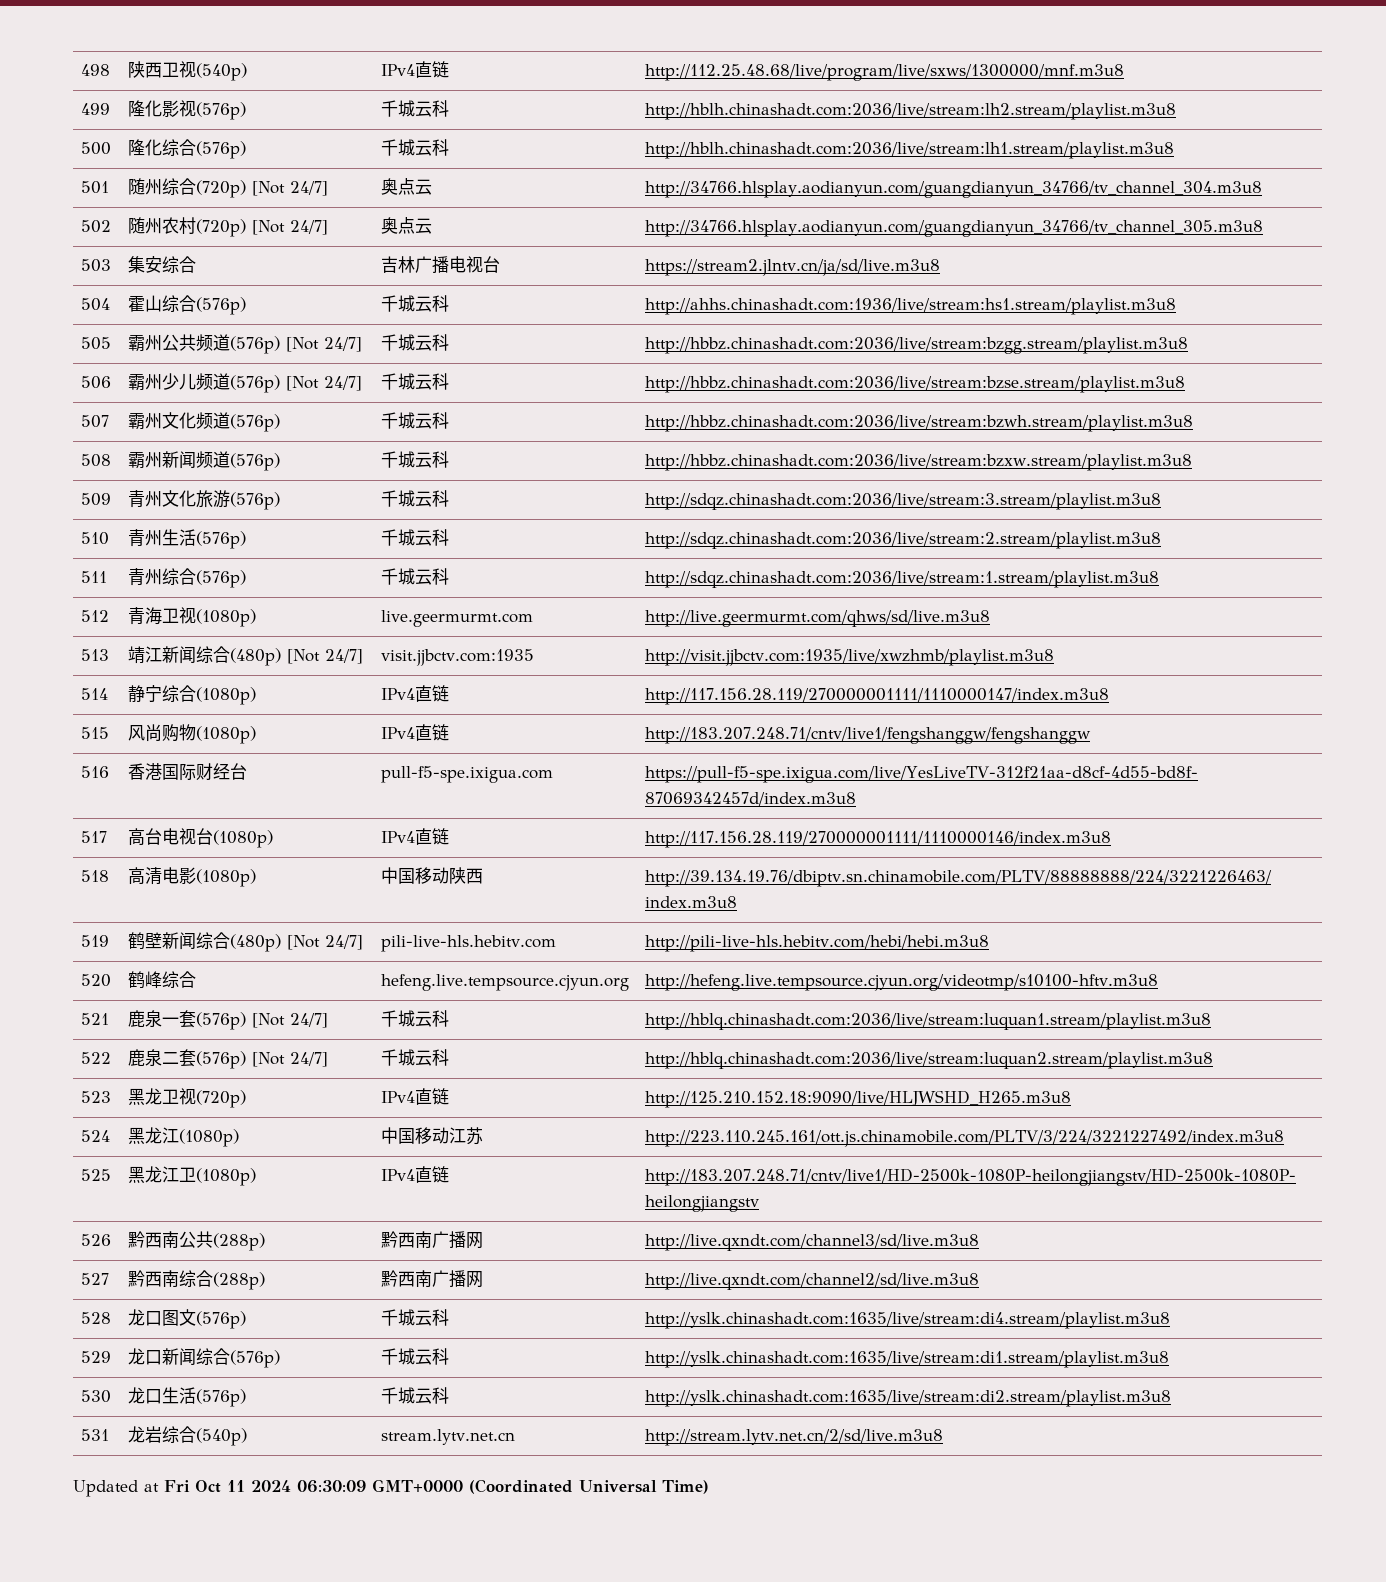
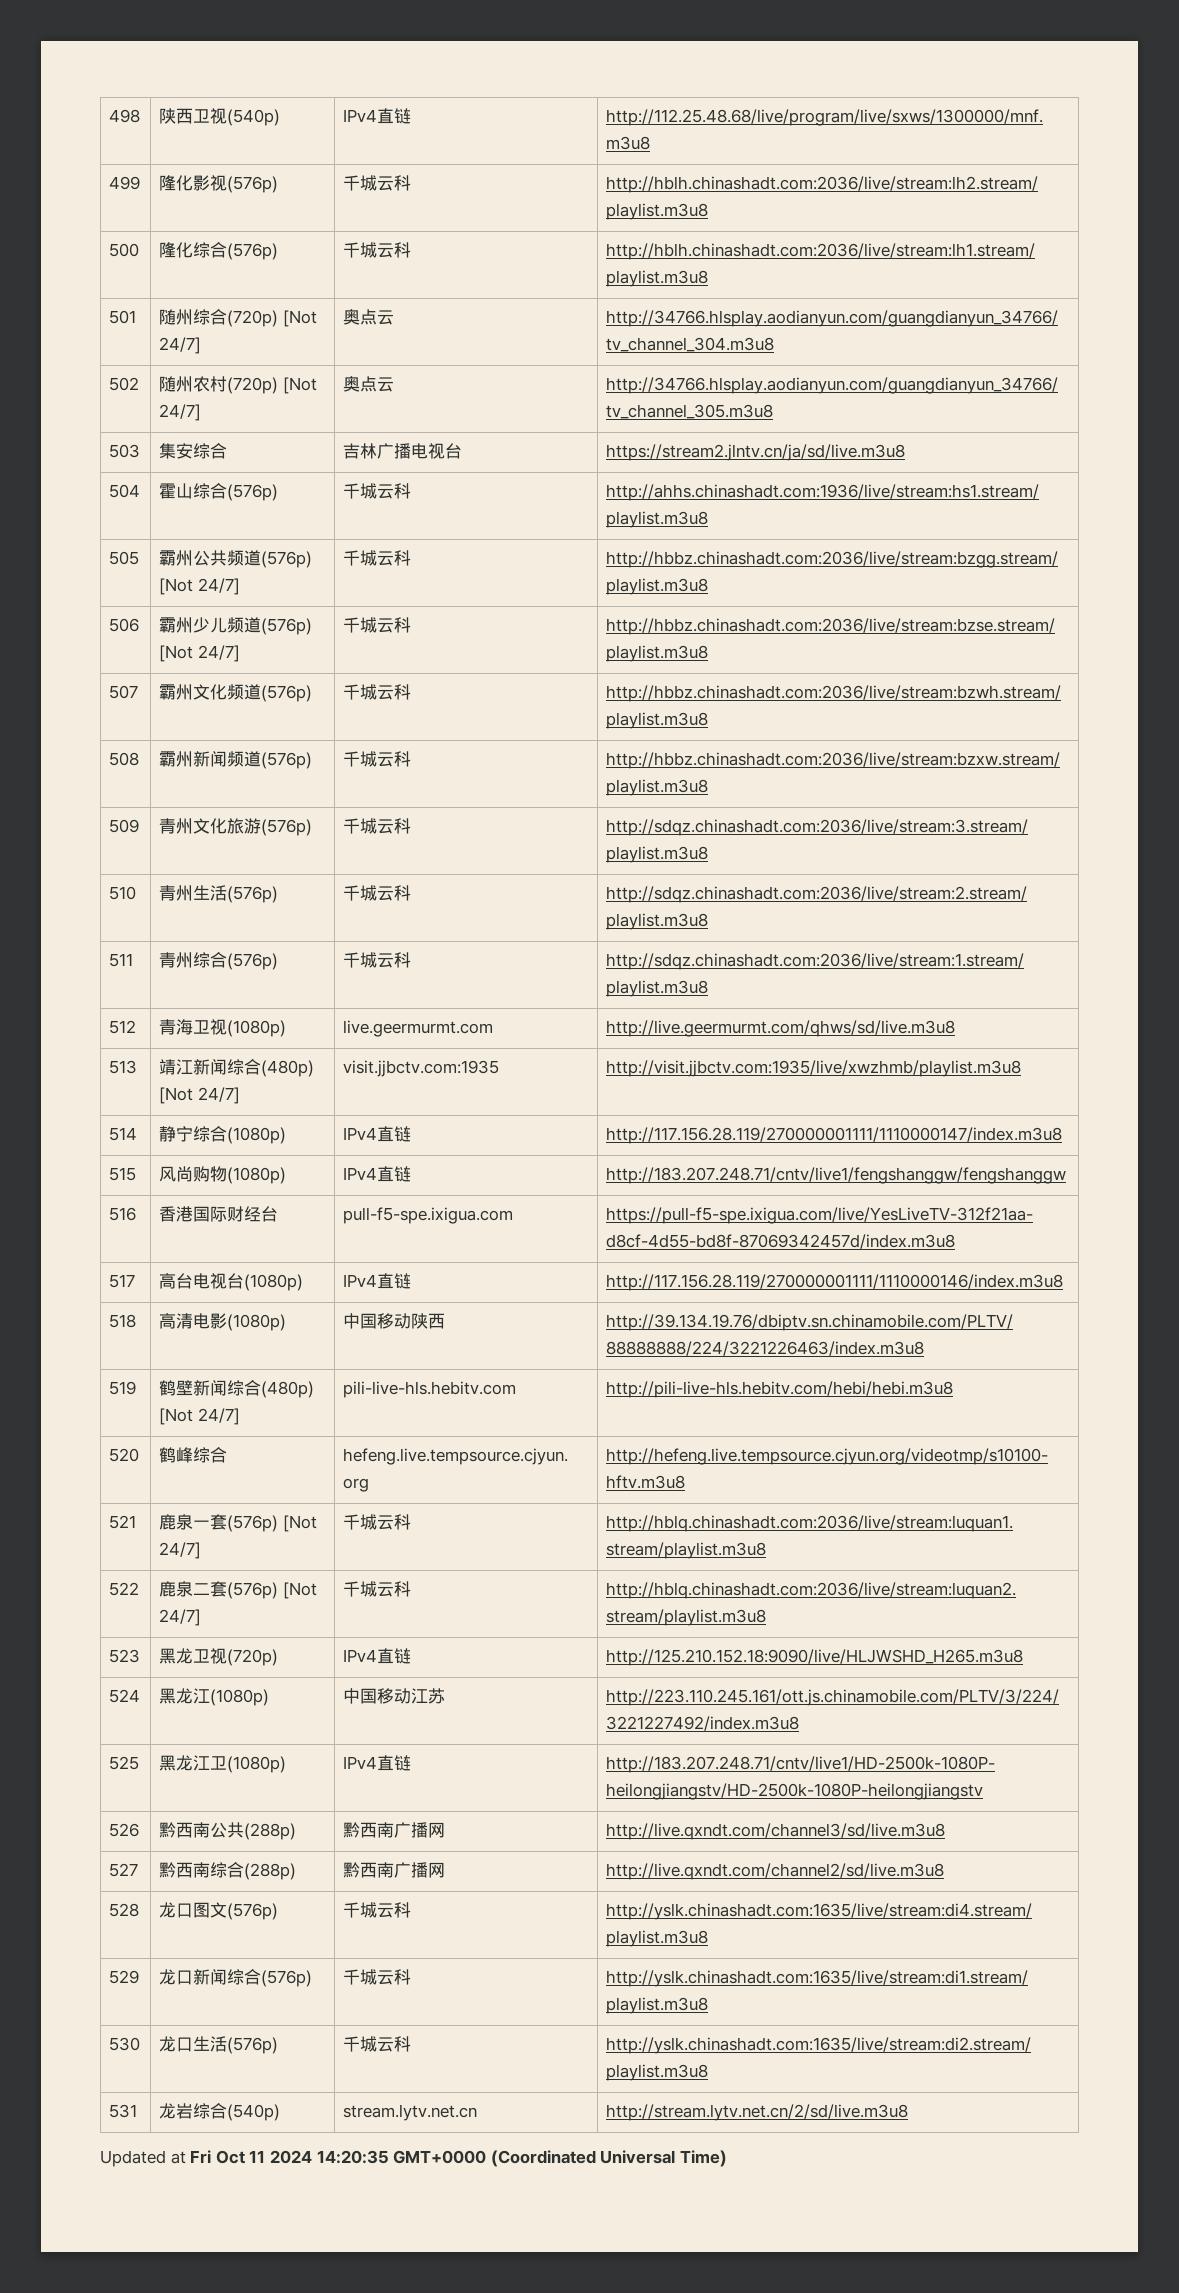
- Updated at Fri Oct 11 2024 06:30:09 GMT+0000 (Coordinated Universal Time)
+ Updated at Fri Oct 11 2024 14:20:35 GMT+0000 (Coordinated Universal Time)

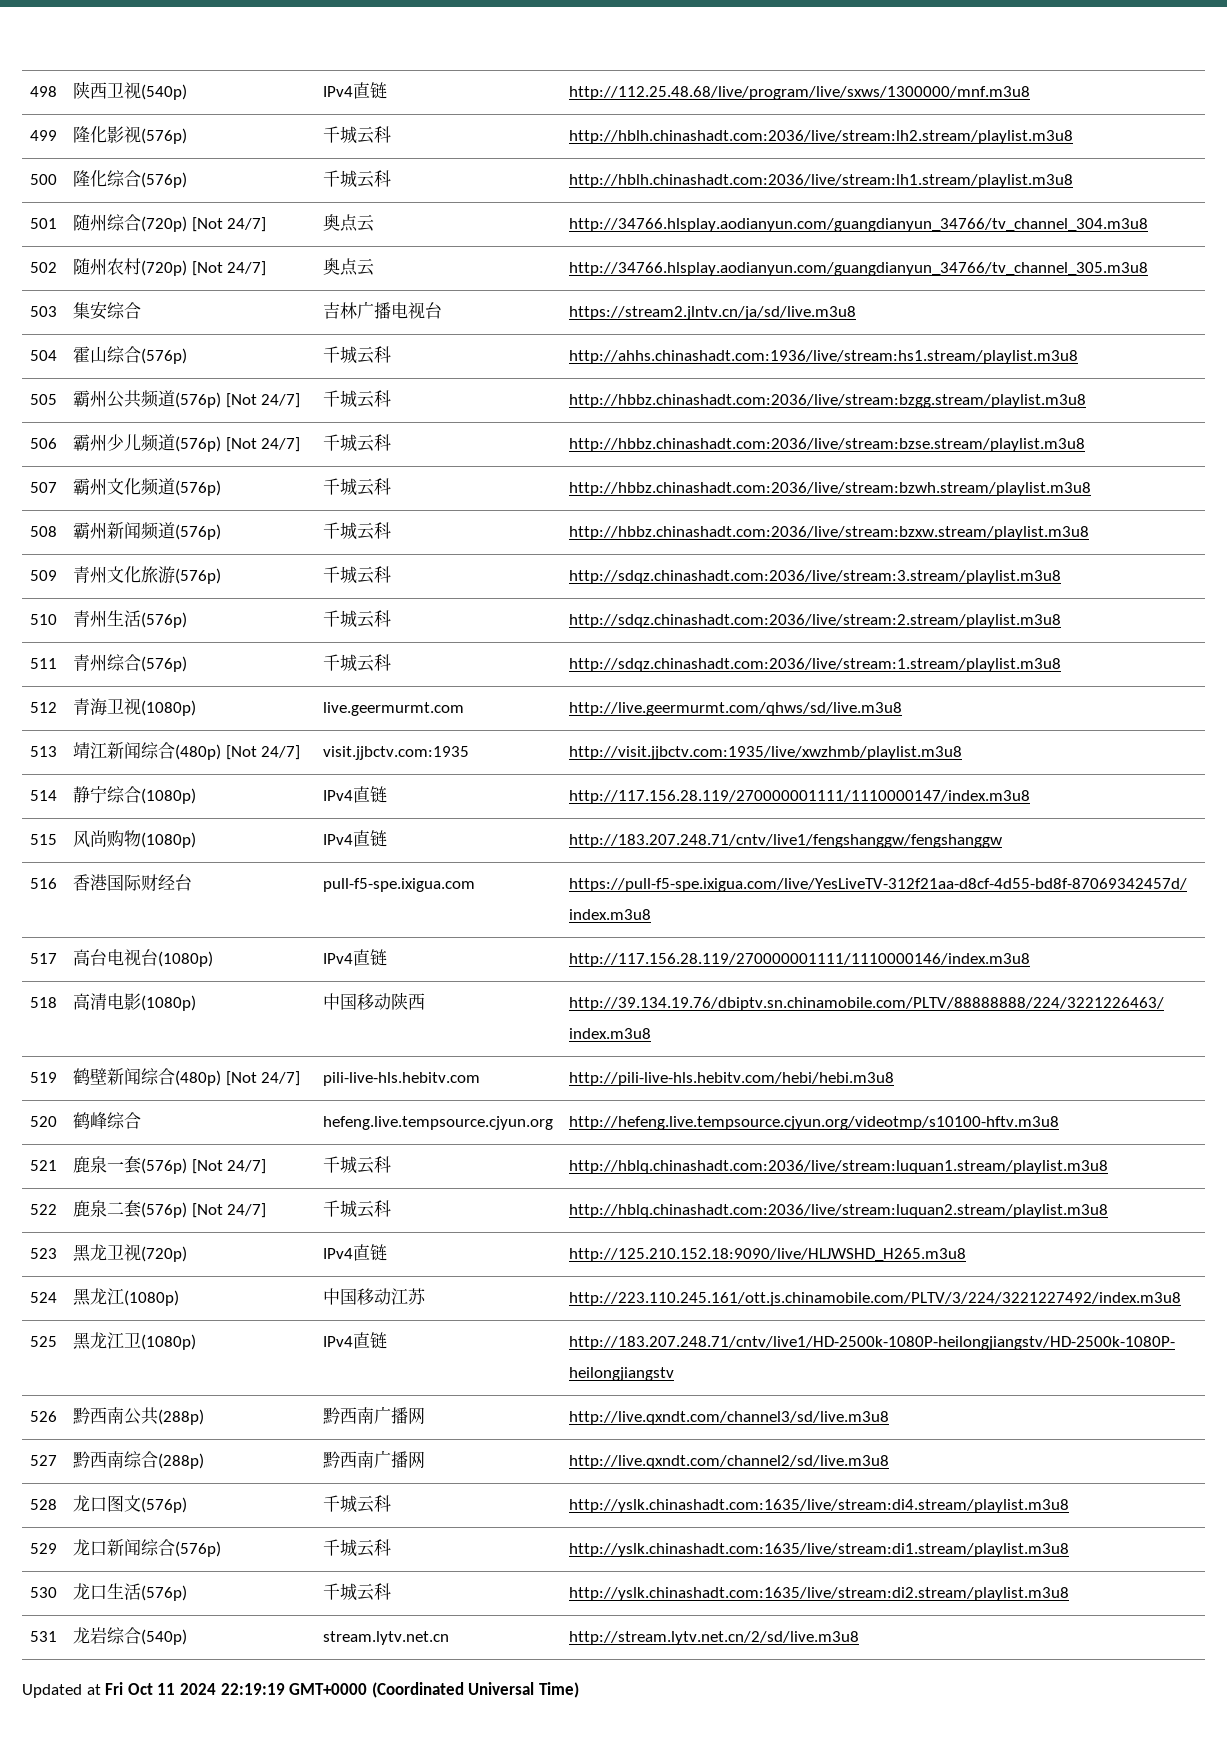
- Updated at Fri Oct 11 2024 14:20:35 GMT+0000 (Coordinated Universal Time)
+ Updated at Fri Oct 11 2024 22:19:19 GMT+0000 (Coordinated Universal Time)

